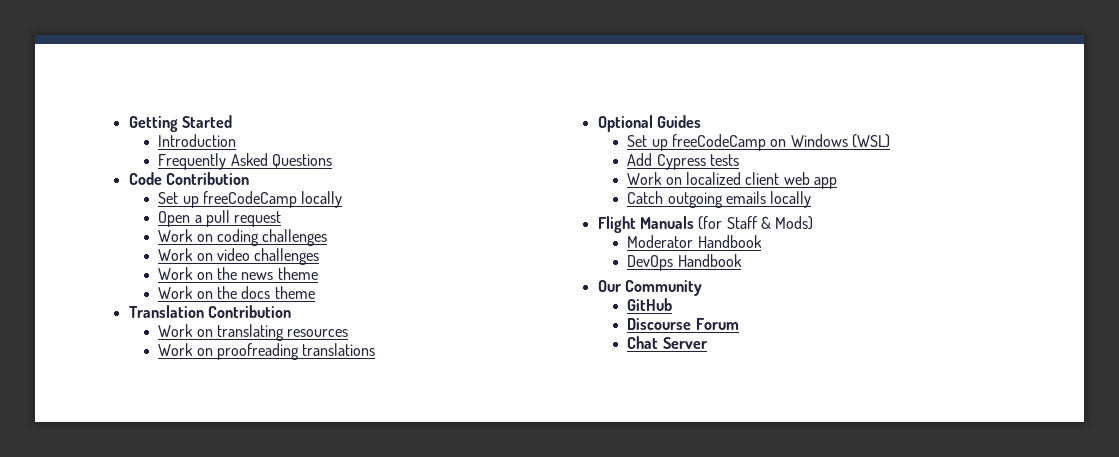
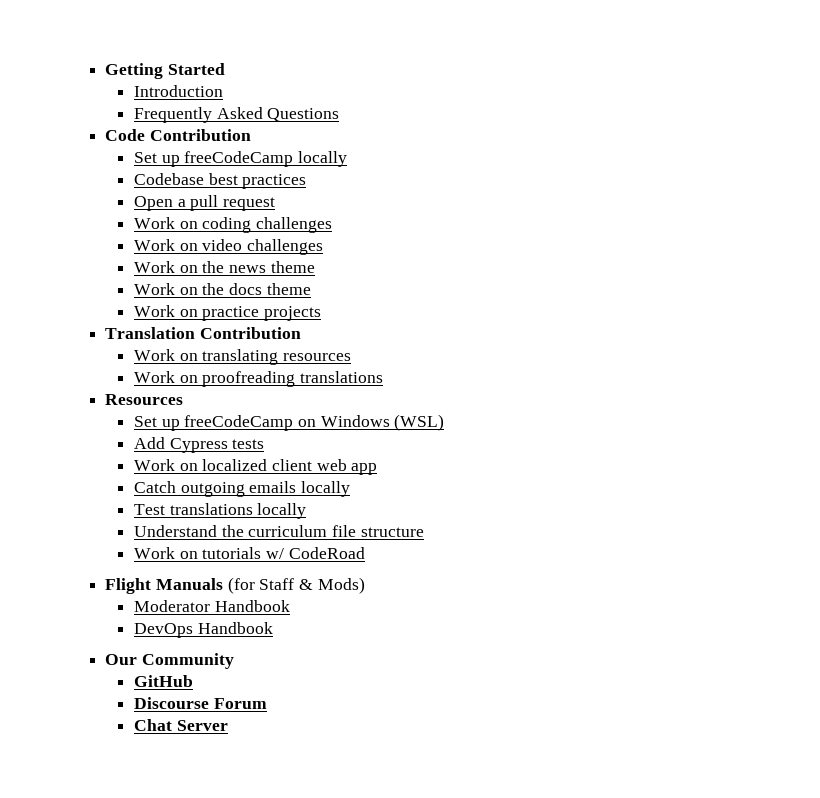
+ Codebase best practices
+ Work on practice projects
- Optional Guides
+ Resources
+ Test translations locally
+ Understand the curriculum file structure
+ Work on tutorials w/ CodeRoad

